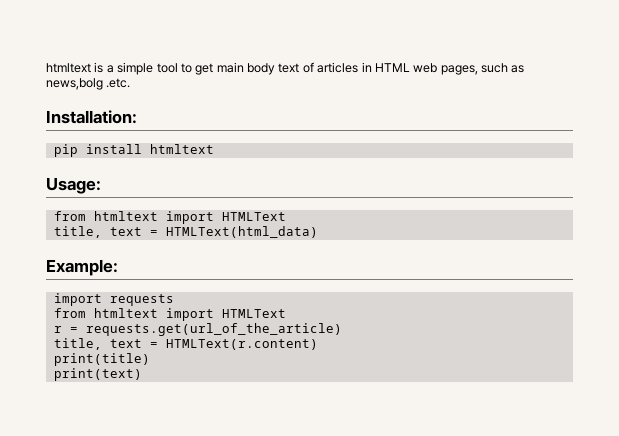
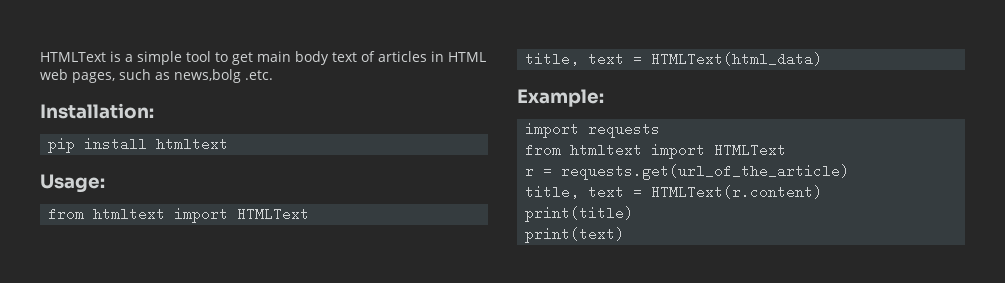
- htmltext is a simple tool to get main body text of articles in HTML web pages, such as news,bolg .etc.
+ HTMLText is a simple tool to get main body text of articles in HTML web pages, such as news,bolg .etc.

